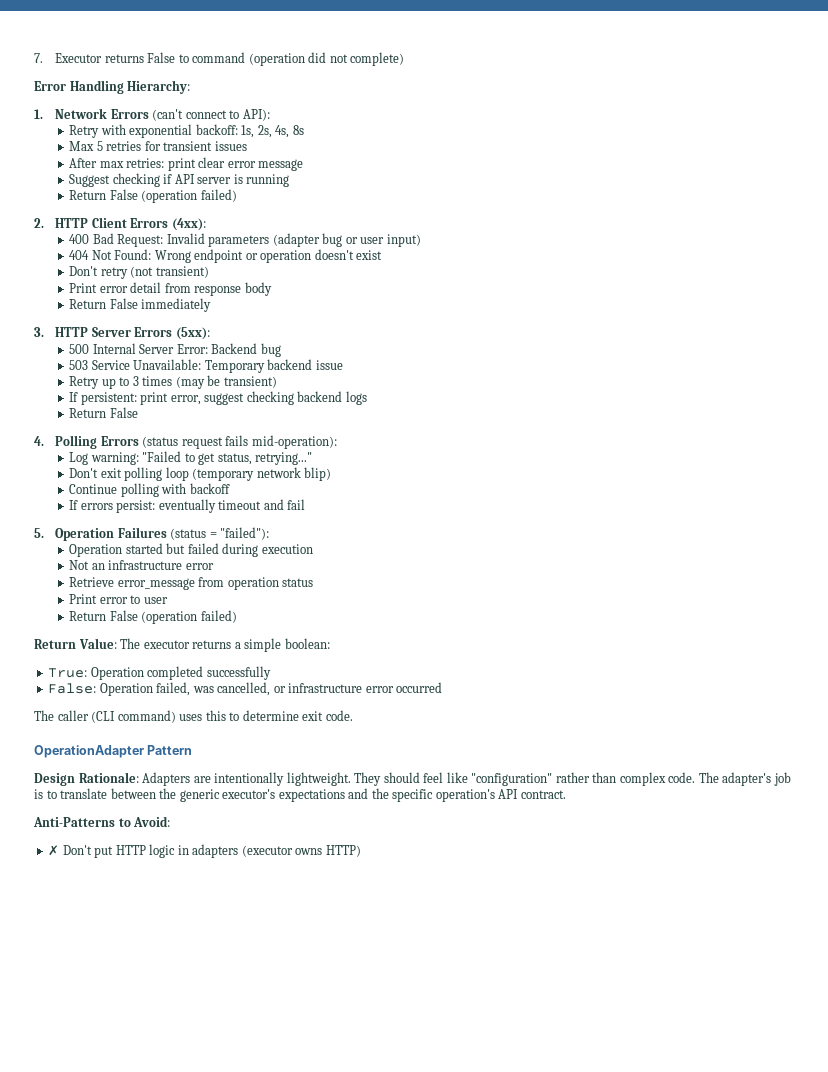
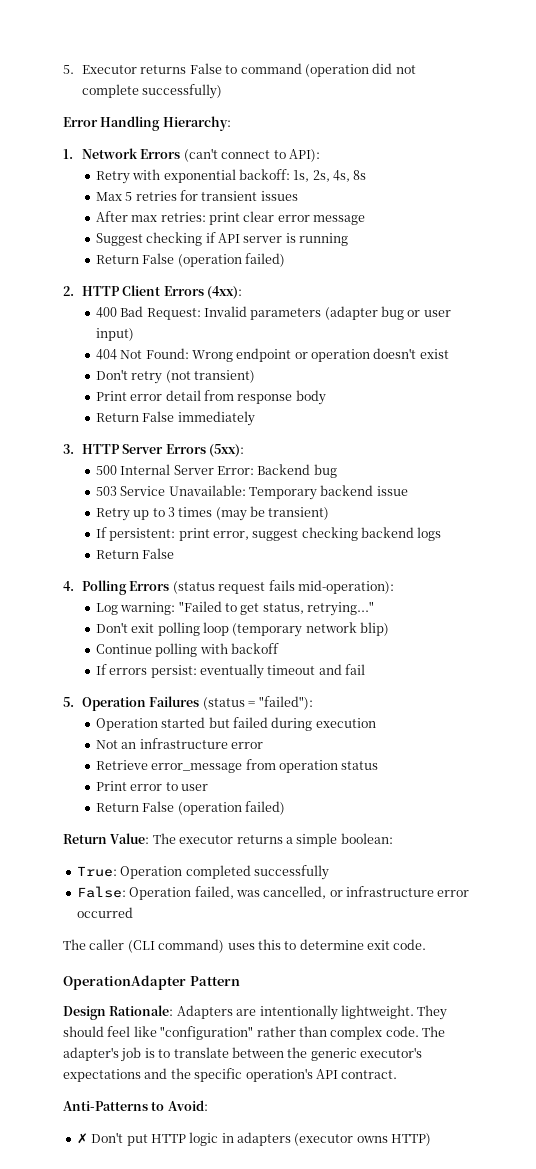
- 7. Executor returns False to command (operation did not complete)
+ 5. Executor returns False to command (operation did not complete successfully)

